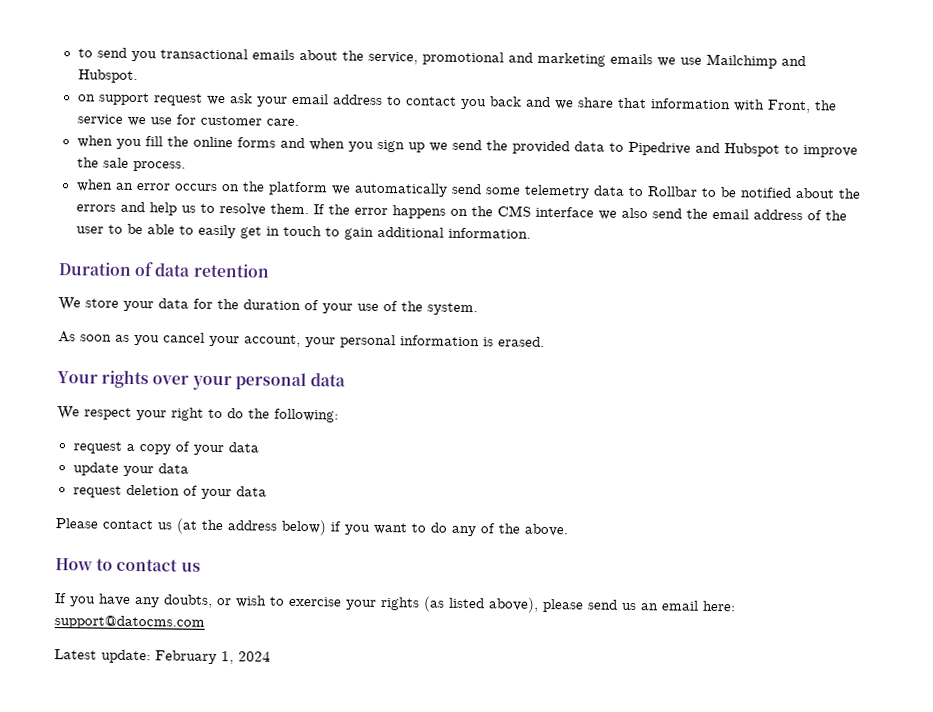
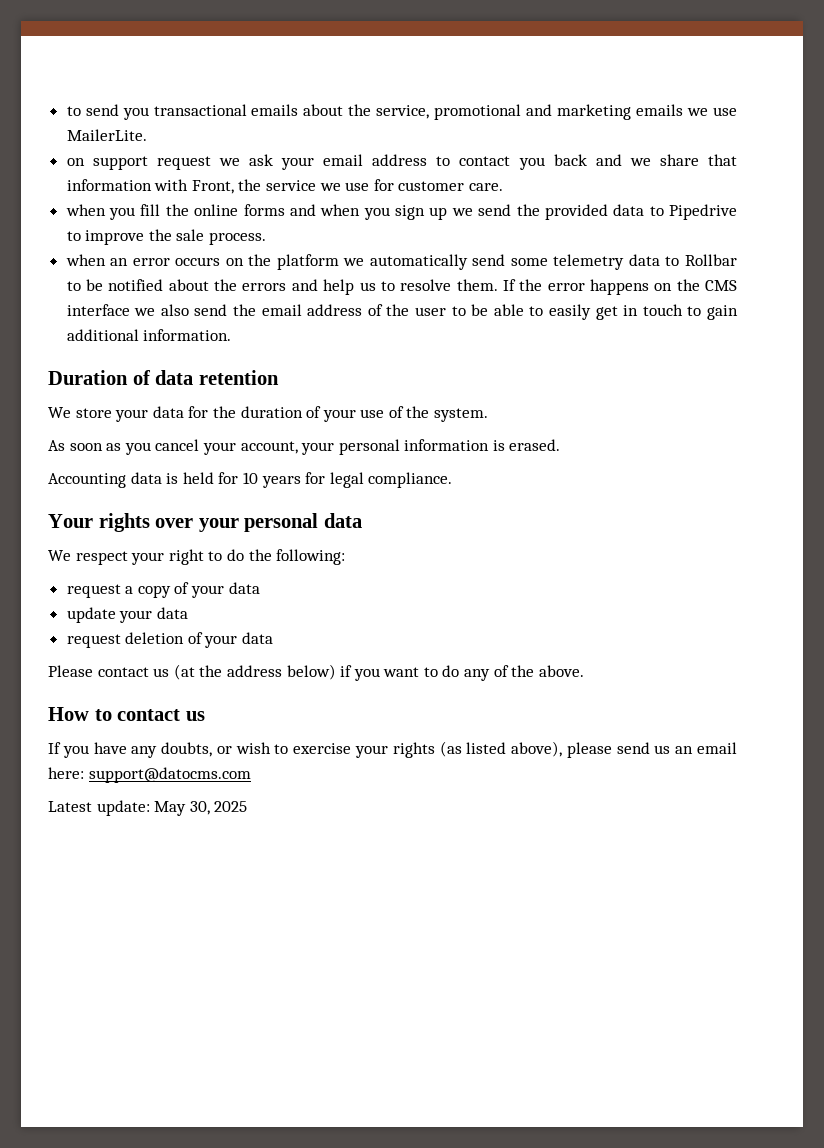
- to send you transactional emails about the service, promotional and marketing emails we use Mailchimp and Hubspot.
+ to send you transactional emails about the service, promotional and marketing emails we use MailerLite.
- when you fill the online forms and when you sign up we send the provided data to Pipedrive and Hubspot to improve the sale process.
+ when you fill the online forms and when you sign up we send the provided data to Pipedrive to improve the sale process.
+ Accounting data is held for 10 years for legal compliance.
- Latest update: February 1, 2024
+ Latest update: May 30, 2025

